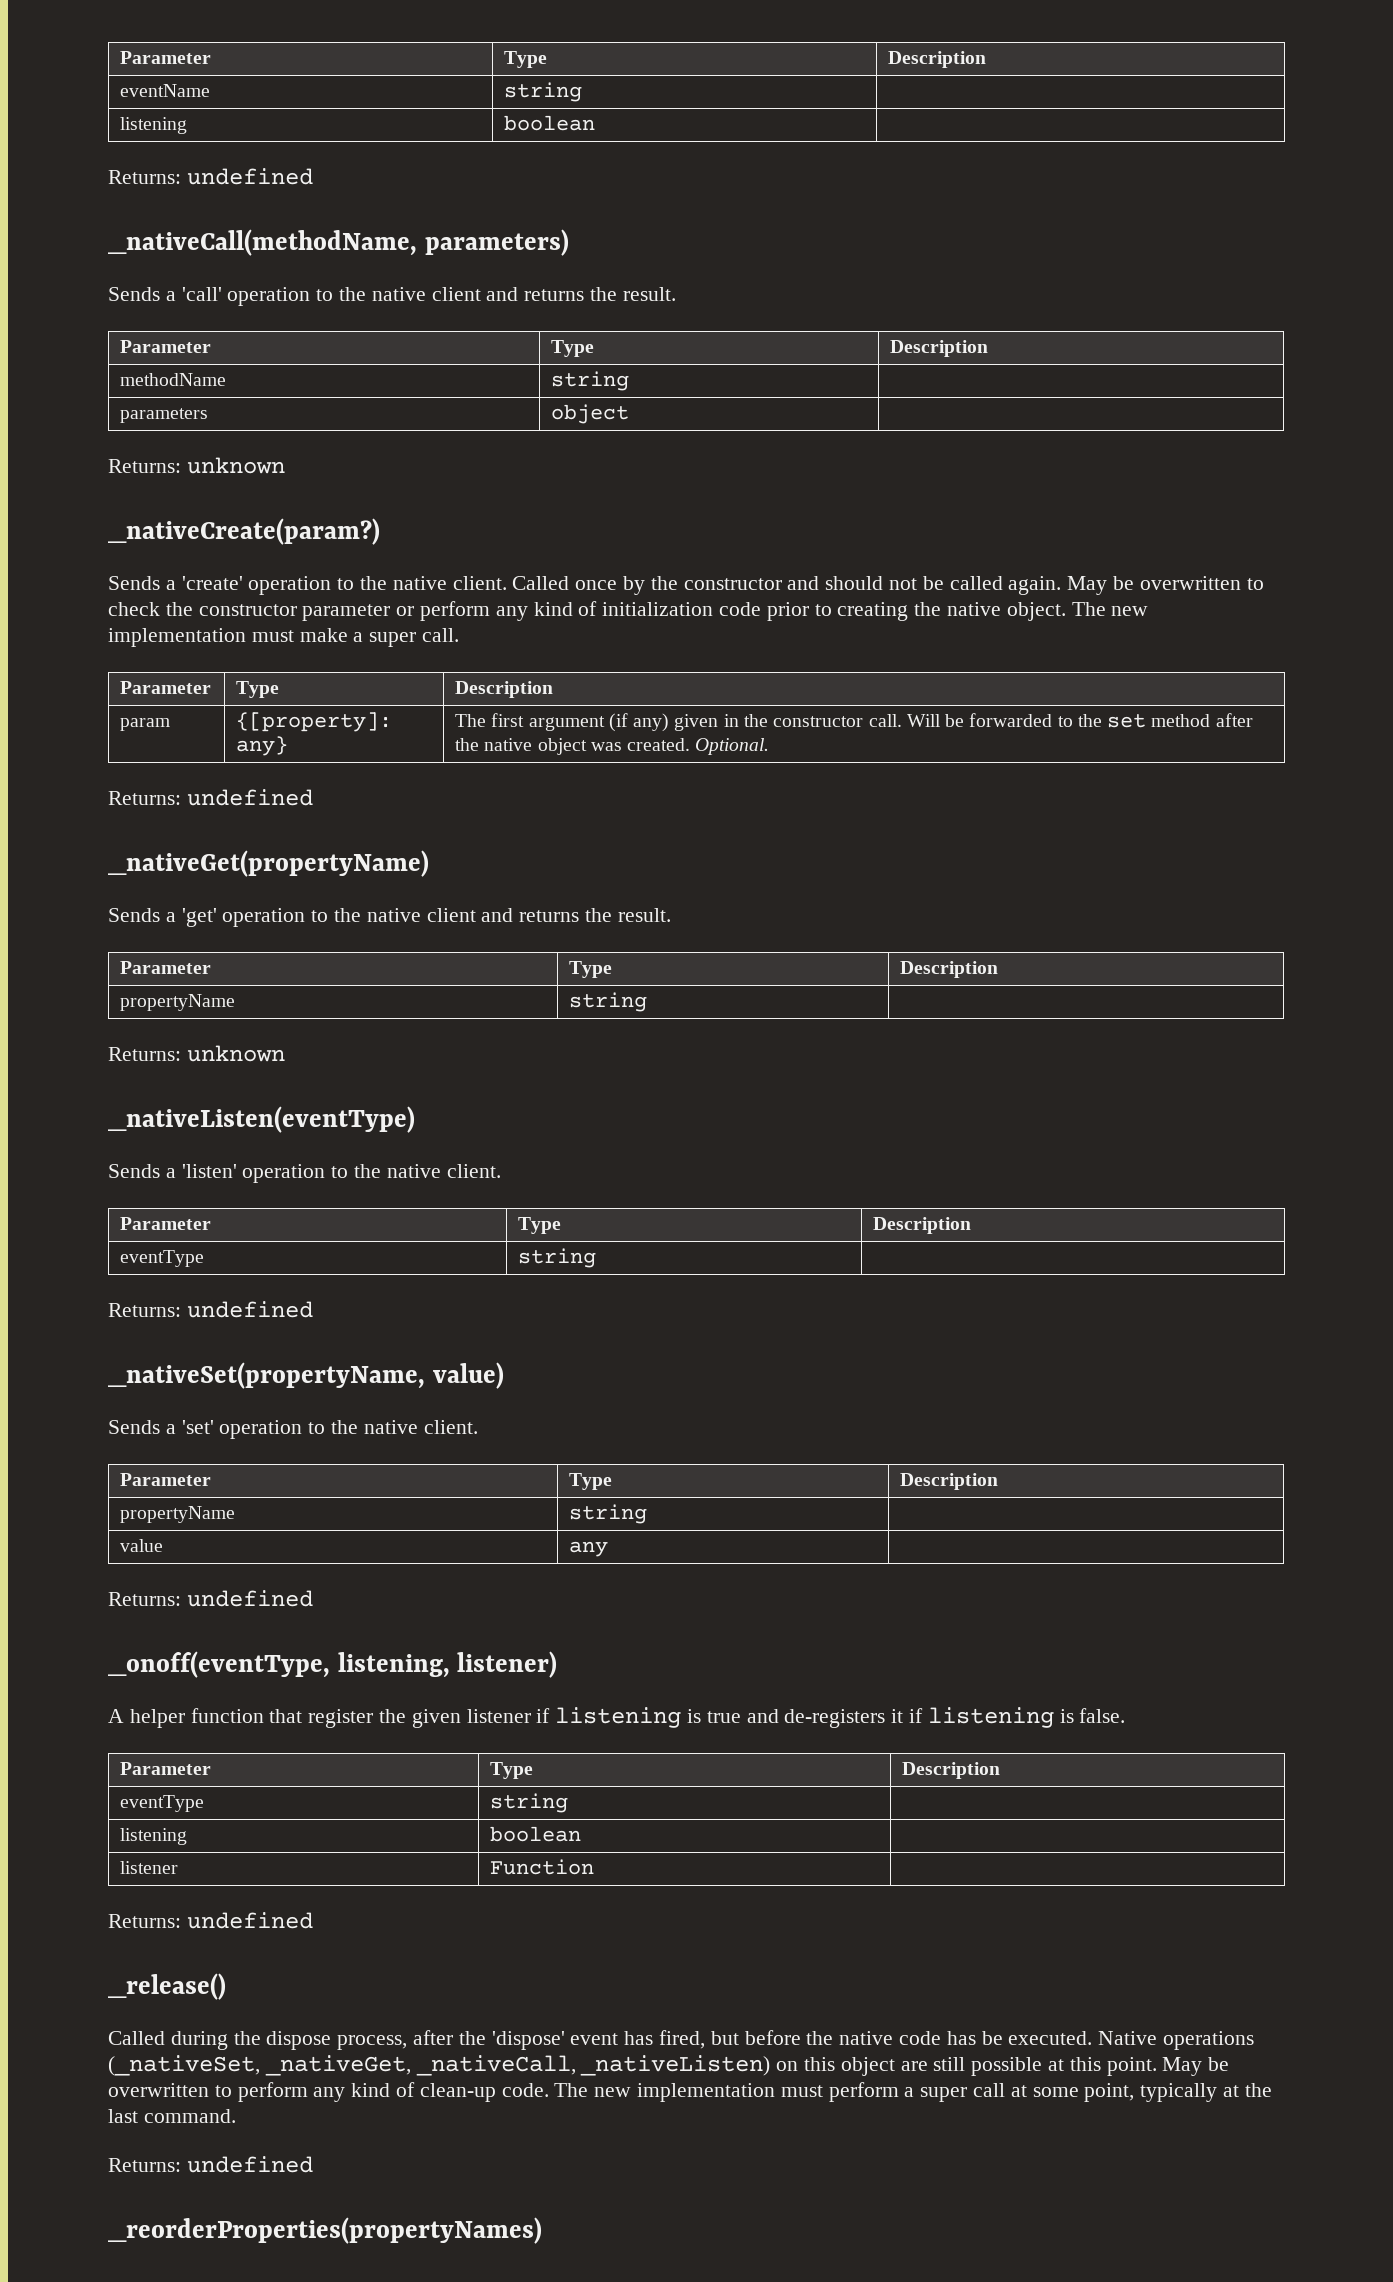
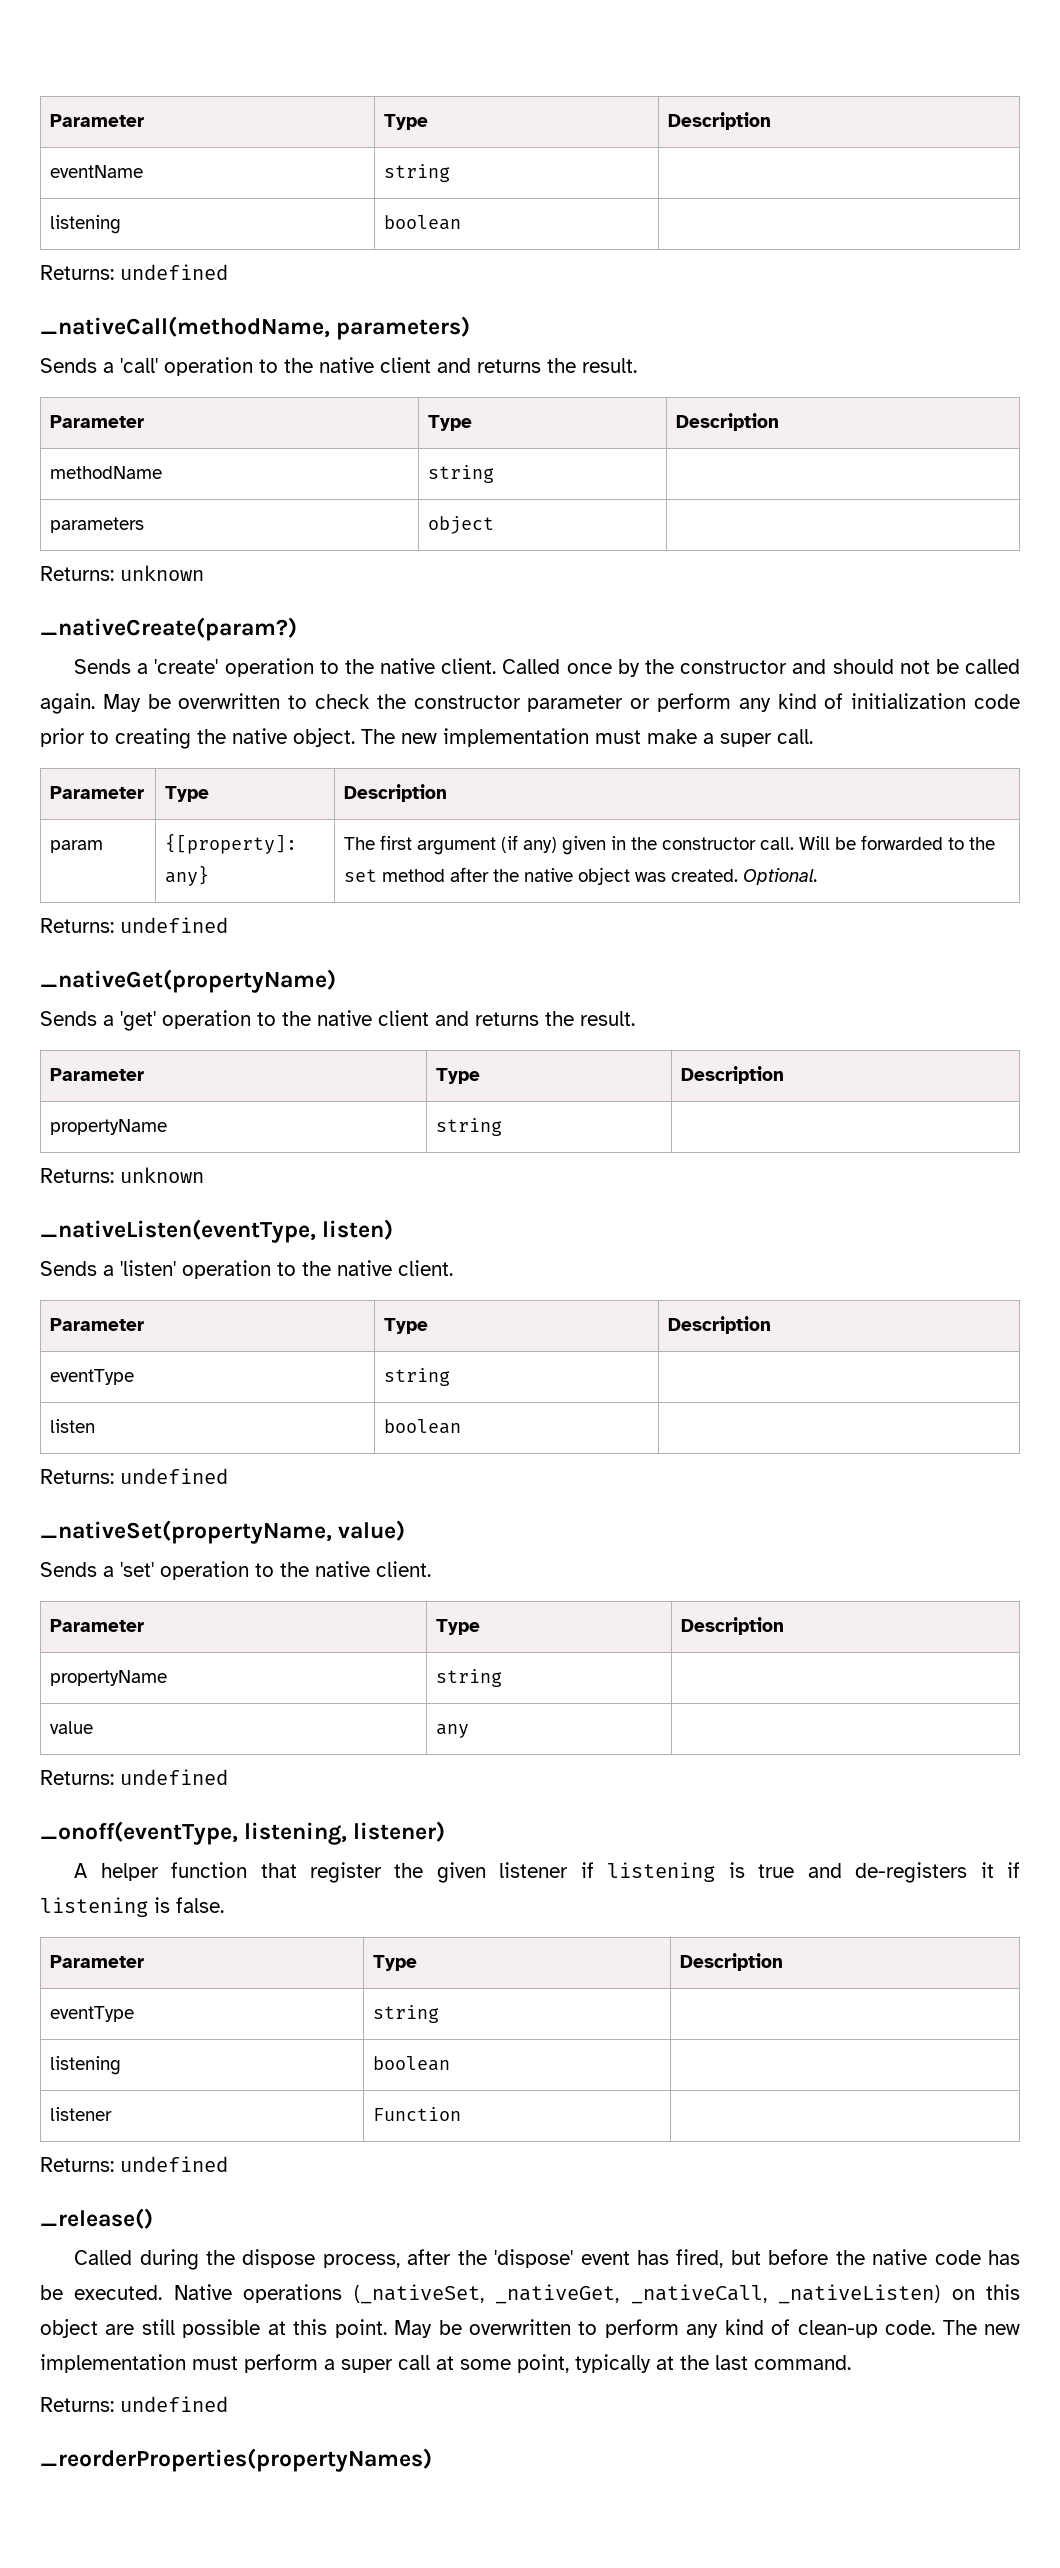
- _nativeListen(eventType)
+ _nativeListen(eventType, listen)
+ listen | boolean |

